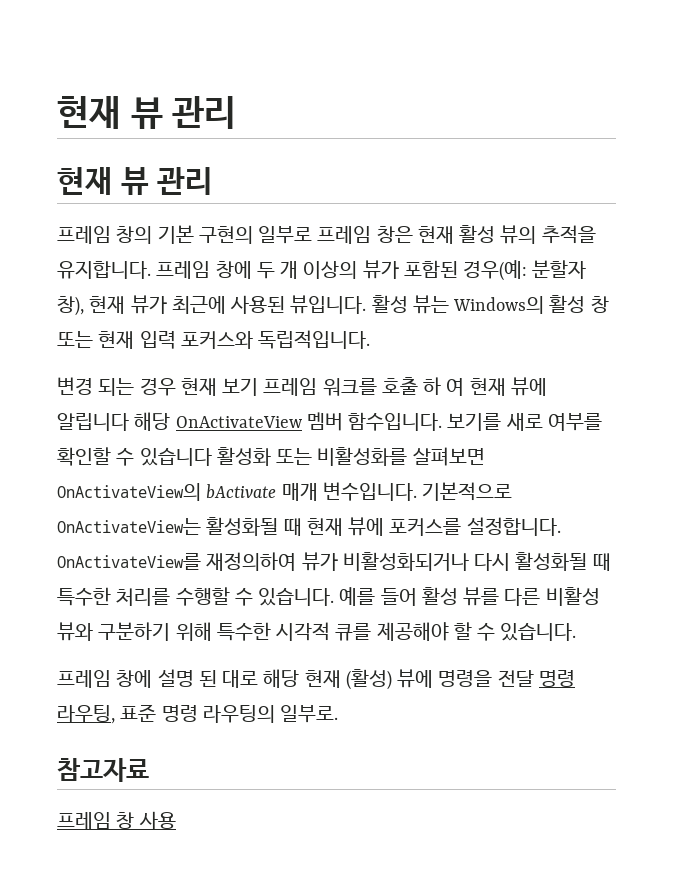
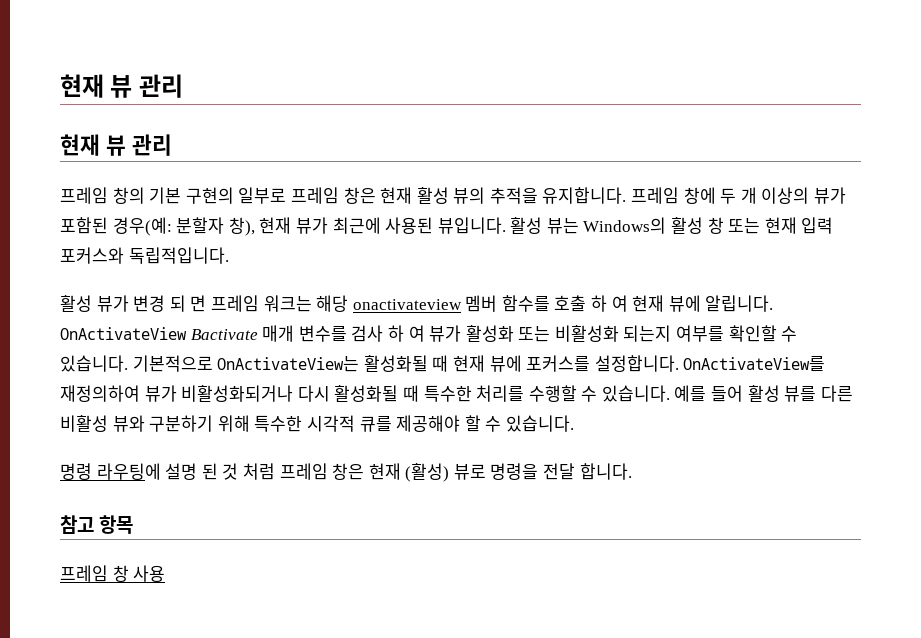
- 변경 되는 경우 현재 보기 프레임 워크를 호출 하 여 현재 뷰에 알립니다 해당 OnActivateView 멤버 함수입니다. 보기를 새로 여부를 확인할 수 있습니다 활성화 또는 비활성화를 살펴보면 OnActivateView의 bActivate 매개 변수입니다.
+ 활성 뷰가 변경 되 면 프레임 워크는 해당 onactivateview 멤버 함수를 호출 하 여 현재 뷰에 알립니다. OnActivateView Bactivate 매개 변수를 검사 하 여 뷰가 활성화 또는 비활성화 되는지 여부를 확인할 수 있습니다.
- 프레임 창에 설명 된 대로 해당 현재 (활성) 뷰에 명령을 전달 명령 라우팅, 표준 명령 라우팅의 일부로.
- 참고자료
+ 명령 라우팅에 설명 된 것 처럼 프레임 창은 현재 (활성) 뷰로 명령을 전달 합니다.
+ 참고 항목

